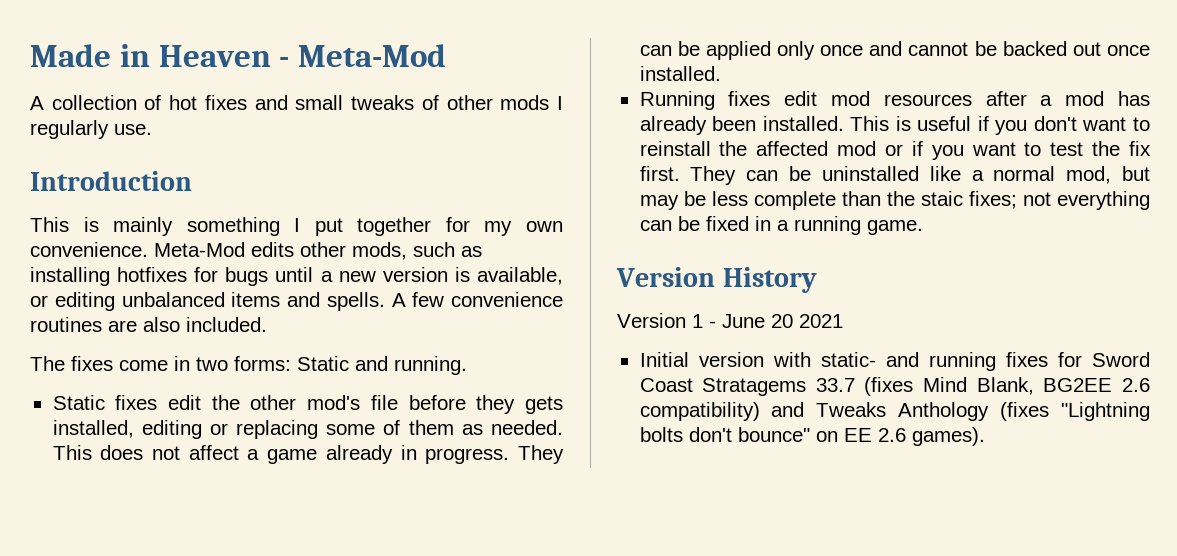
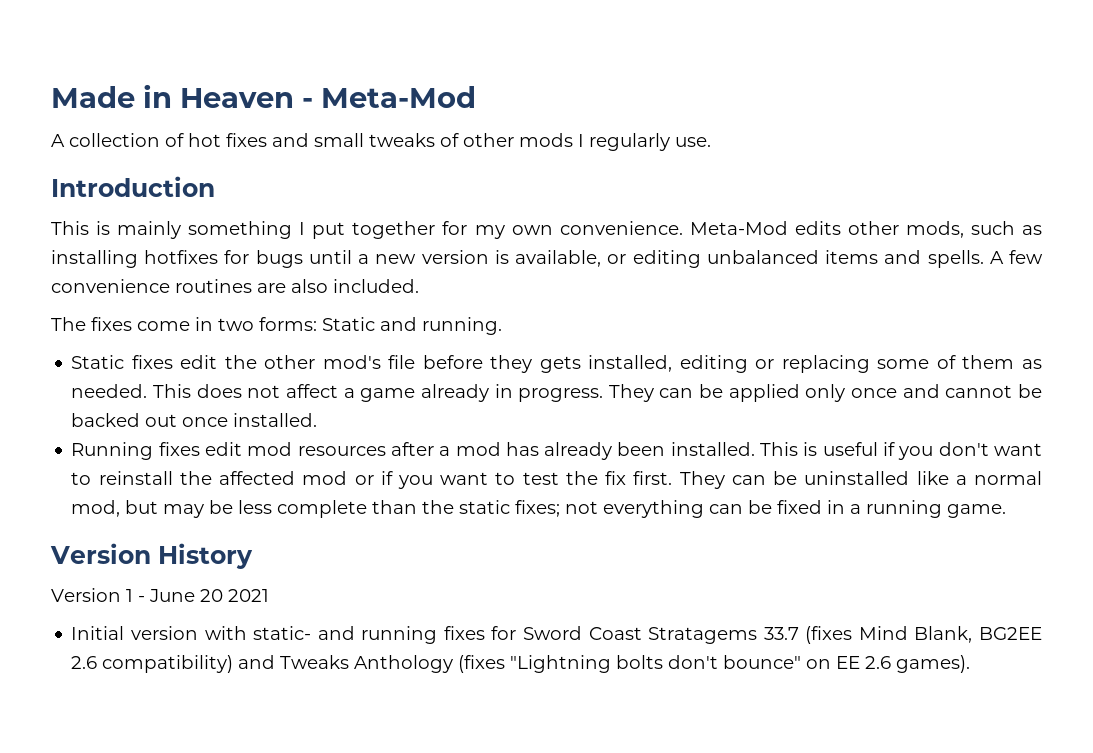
- They can be uninstalled like a normal mod, but may be less complete than the staic fixes; not everything can be fixed in a running game.
+ They can be uninstalled like a normal mod, but may be less complete than the static fixes; not everything can be fixed in a running game.

